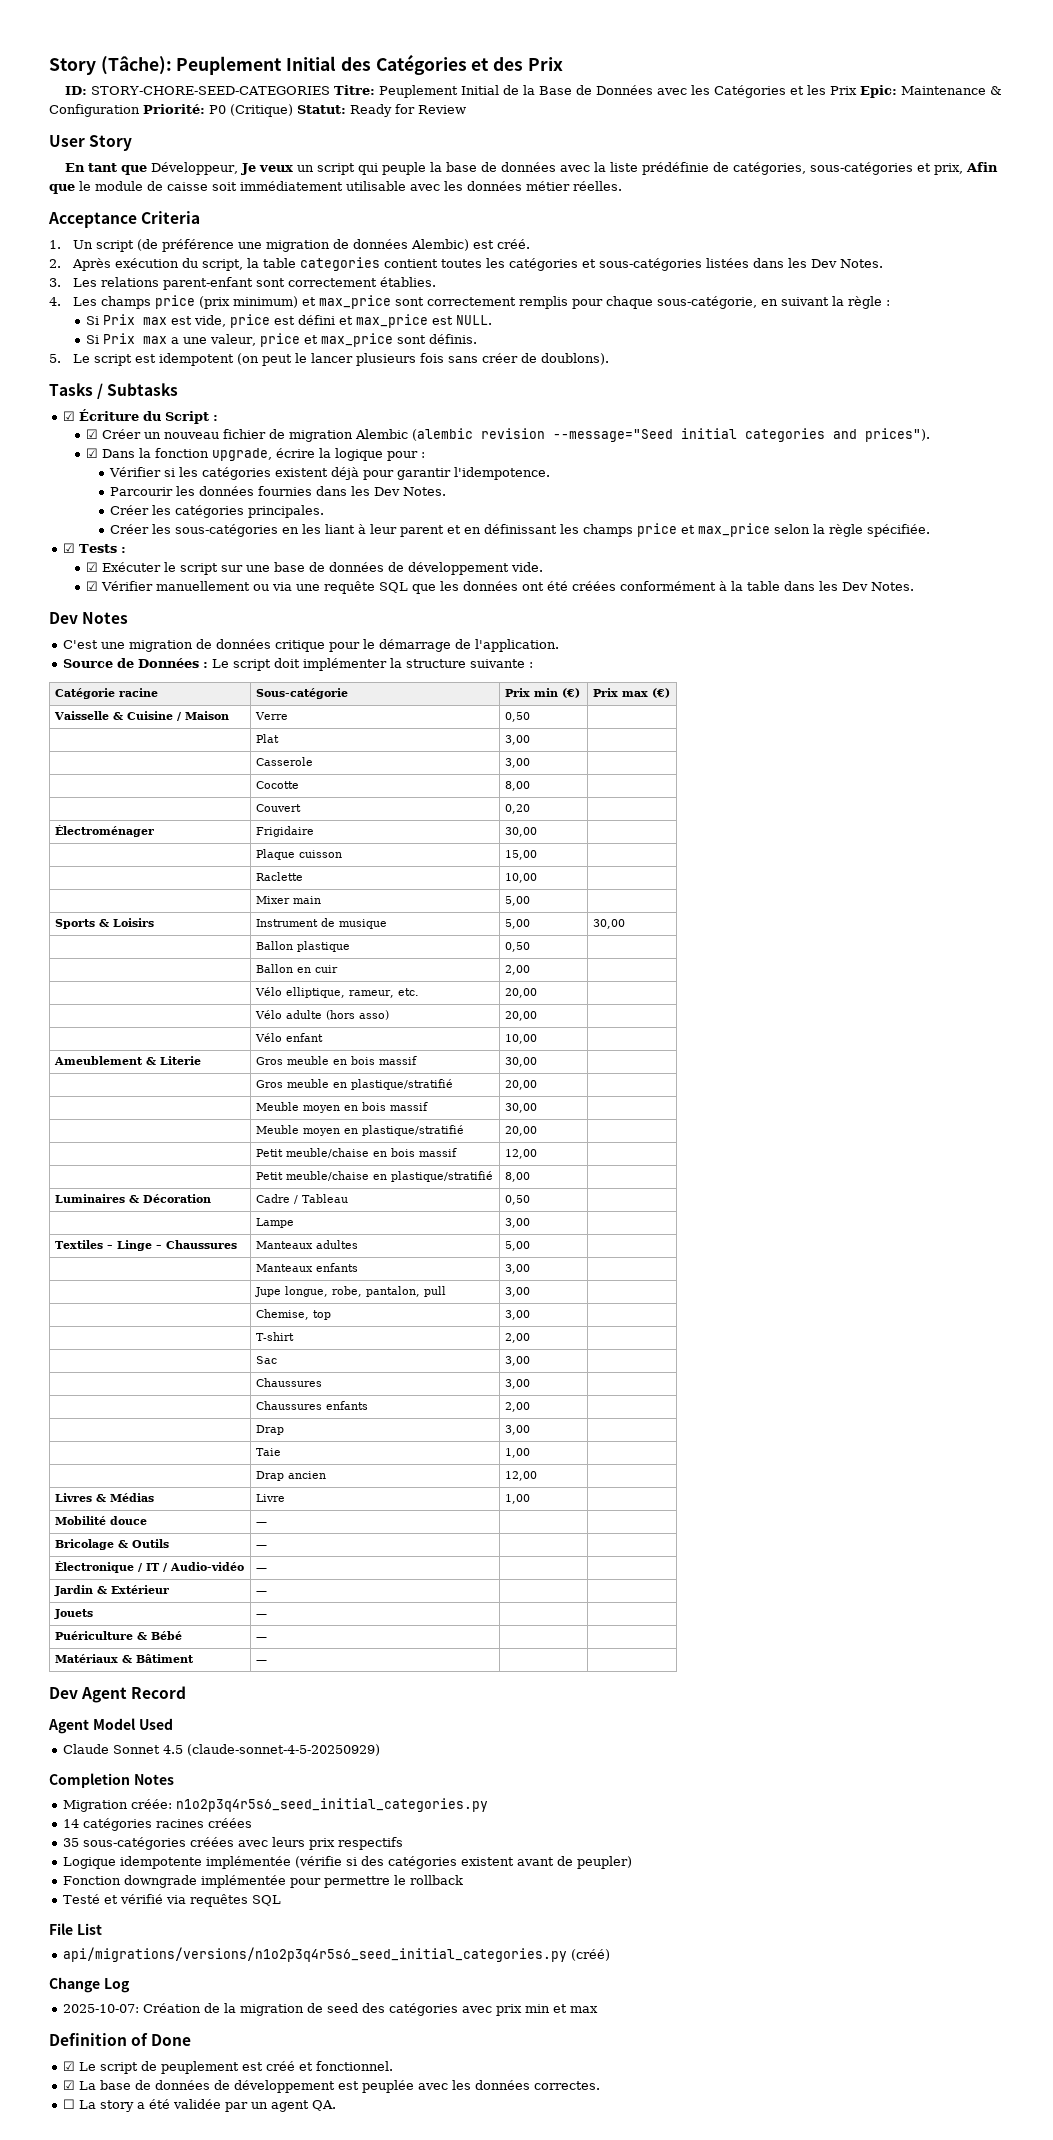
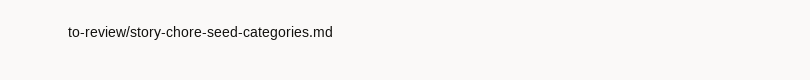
- Story (Tâche): Peuplement Initial des Catégories et des Prix
- ID: STORY-CHORE-SEED-CATEGORIES Titre: Peuplement Initial de la Base de Données avec les Catégories et les Prix Epic: Maintenance & Configuration Priorité: P0 (Critique) Statut: Ready for Review
- User Story
- En tant que Développeur, Je veux un script qui peuple la base de données avec la liste prédéfinie de catégories, sous-catégories et prix, Afin que le module de caisse soit immédiatement utilisable avec les données métier réelles.
- Acceptance Criteria
- 1. Un script (de préférence une migration de données Alembic) est créé.
- 2. Après exécution du script, la table categories contient toutes les catégories et sous-catégories listées dans les Dev Notes.
- 3. Les relations parent-enfant sont correctement établies.
- 4. Les champs price (prix minimum) et max_price sont correctement remplis pour chaque sous-catégorie, en suivant la règle :
- Si Prix max est vide, price est défini et max_price est NULL.
- Si Prix max a une valeur, price et max_price sont définis.
- 5. Le script est idempotent (on peut le lancer plusieurs fois sans créer de doublons).
- Tasks / Subtasks
- ☑ Écriture du Script :
- ☑ Créer un nouveau fichier de migration Alembic (alembic revision --message="Seed initial categories and prices").
- ☑ Dans la fonction upgrade, écrire la logique pour :
- Vérifier si les catégories existent déjà pour garantir l'idempotence.
- Parcourir les données fournies dans les Dev Notes.
- Créer les catégories principales.
- Créer les sous-catégories en les liant à leur parent et en définissant les champs price et max_price selon la règle spécifiée.
- ☑ Tests :
- ☑ Exécuter le script sur une base de données de développement vide.
- ☑ Vérifier manuellement ou via une requête SQL que les données ont été créées conformément à la table dans les Dev Notes.
- Dev Notes
- C'est une migration de données critique pour le démarrage de l'application.
- Source de Données : Le script doit implémenter la structure suivante :
- Catégorie racine | Sous-catégorie | Prix min (€) | Prix max (€)
- Vaisselle & Cuisine / Maison | Verre | 0,50 |
- | Plat | 3,00 |
- | Casserole | 3,00 |
- | Cocotte | 8,00 |
- | Couvert | 0,20 |
- Électroménager | Frigidaire | 30,00 |
- | Plaque cuisson | 15,00 |
- | Raclette | 10,00 |
- | Mixer main | 5,00 |
- Sports & Loisirs | Instrument de musique | 5,00 | 30,00
- | Ballon plastique | 0,50 |
- | Ballon en cuir | 2,00 |
- | Vélo elliptique, rameur, etc. | 20,00 |
- | Vélo adulte (hors asso) | 20,00 |
- | Vélo enfant | 10,00 |
- Ameublement & Literie | Gros meuble en bois massif | 30,00 |
- | Gros meuble en plastique/stratifié | 20,00 |
- | Meuble moyen en bois massif | 30,00 |
- | Meuble moyen en plastique/stratifié | 20,00 |
- | Petit meuble/chaise en bois massif | 12,00 |
- | Petit meuble/chaise en plastique/stratifié | 8,00 |
- Luminaires & Décoration | Cadre / Tableau | 0,50 |
- | Lampe | 3,00 |
- Textiles – Linge – Chaussures | Manteaux adultes | 5,00 |
- | Manteaux enfants | 3,00 |
- | Jupe longue, robe, pantalon, pull | 3,00 |
- | Chemise, top | 3,00 |
- | T-shirt | 2,00 |
- | Sac | 3,00 |
- | Chaussures | 3,00 |
- | Chaussures enfants | 2,00 |
- | Drap | 3,00 |
- | Taie | 1,00 |
- | Drap ancien | 12,00 |
- Livres & Médias | Livre | 1,00 |
- Mobilité douce | — | |
- Bricolage & Outils | — | |
- Électronique / IT / Audio-vidéo | — | |
- Jardin & Extérieur | — | |
- Jouets | — | |
- Puériculture & Bébé | — | |
- Matériaux & Bâtiment | — | |
- Dev Agent Record
- Agent Model Used
- Claude Sonnet 4.5 (claude-sonnet-4-5-20250929)
- Completion Notes
- Migration créée: n1o2p3q4r5s6_seed_initial_categories.py
- 14 catégories racines créées
- 35 sous-catégories créées avec leurs prix respectifs
- Logique idempotente implémentée (vérifie si des catégories existent avant de peupler)
- Fonction downgrade implémentée pour permettre le rollback
- Testé et vérifié via requêtes SQL
- File List
- api/migrations/versions/n1o2p3q4r5s6_seed_initial_categories.py (créé)
- Change Log
- 2025-10-07: Création de la migration de seed des catégories avec prix min et max
- Definition of Done
- ☑ Le script de peuplement est créé et fonctionnel.
- ☑ La base de données de développement est peuplée avec les données correctes.
- ☐ La story a été validée par un agent QA.
+ to-review/story-chore-seed-categories.md

